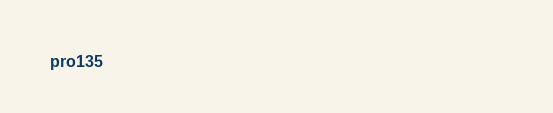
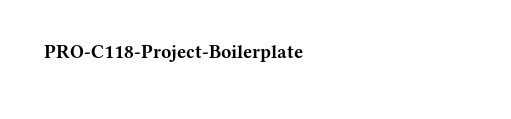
- pro135
+ PRO-C118-Project-Boilerplate

